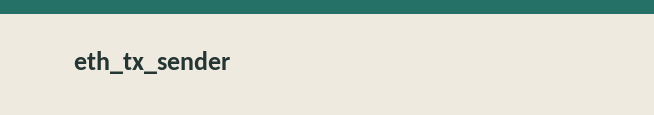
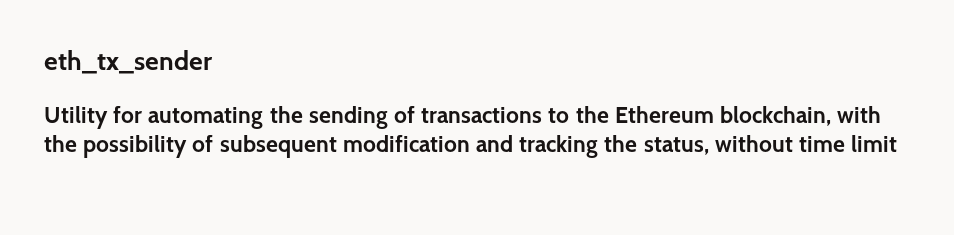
+ Utility for automating the sending of transactions to the Ethereum blockchain, with the possibility of subsequent modification and tracking the status, without time limit

